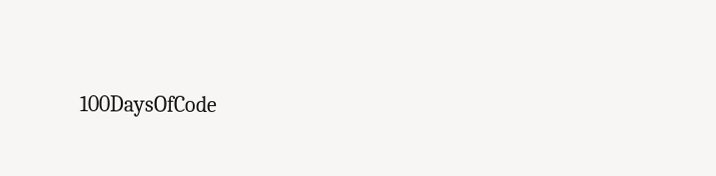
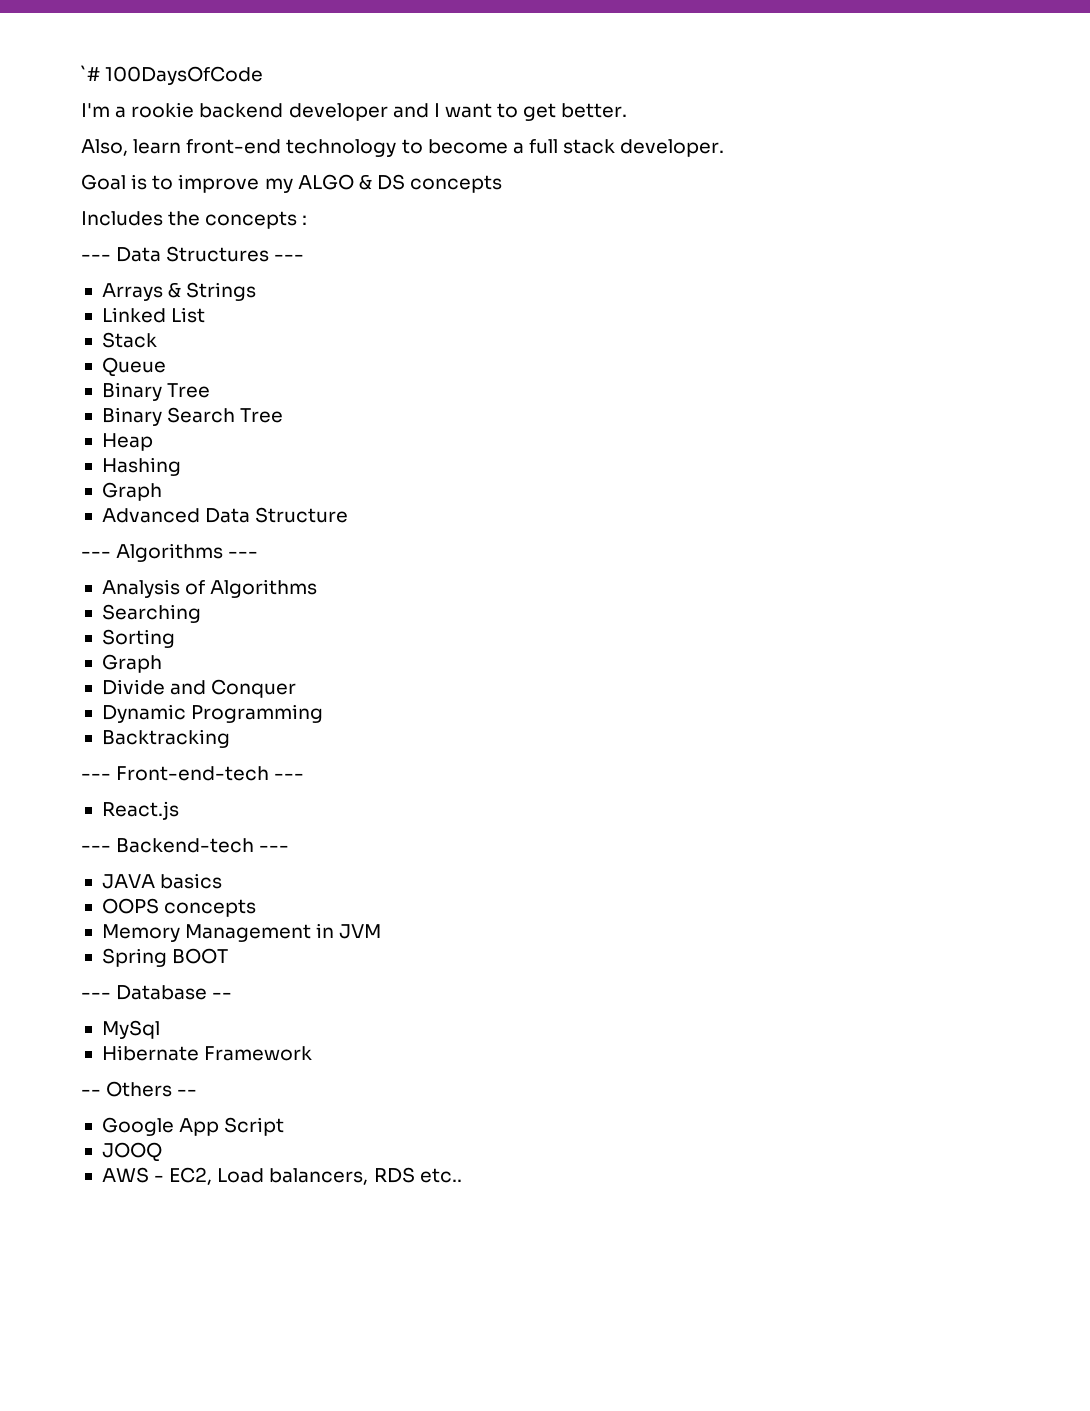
- 100DaysOfCode
+ `# 100DaysOfCode
+ I'm a rookie backend developer and I want to get better.
+ Also, learn front-end technology to become a full stack developer.
+ Goal is to improve my ALGO & DS concepts
+ Includes the concepts :
+ --- Data Structures ---
+ Arrays & Strings
+ Linked List
+ Stack
+ Queue
+ Binary Tree
+ Binary Search Tree
+ Heap
+ Hashing
+ Graph
+ Advanced Data Structure
+ --- Algorithms ---
+ Analysis of Algorithms
+ Searching
+ Sorting
+ Graph
+ Divide and Conquer
+ Dynamic Programming
+ Backtracking
+ --- Front-end-tech ---
+ React.js
+ --- Backend-tech ---
+ JAVA basics
+ OOPS concepts
+ Memory Management in JVM
+ Spring BOOT
+ --- Database --
+ MySql
+ Hibernate Framework
+ -- Others --
+ Google App Script
+ JOOQ
+ AWS - EC2, Load balancers, RDS etc..

